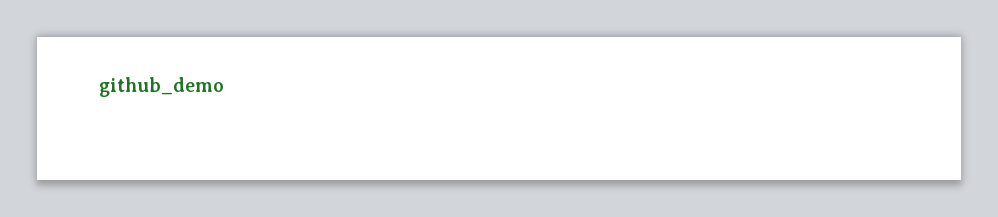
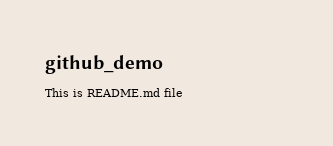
+ This is README.md file

